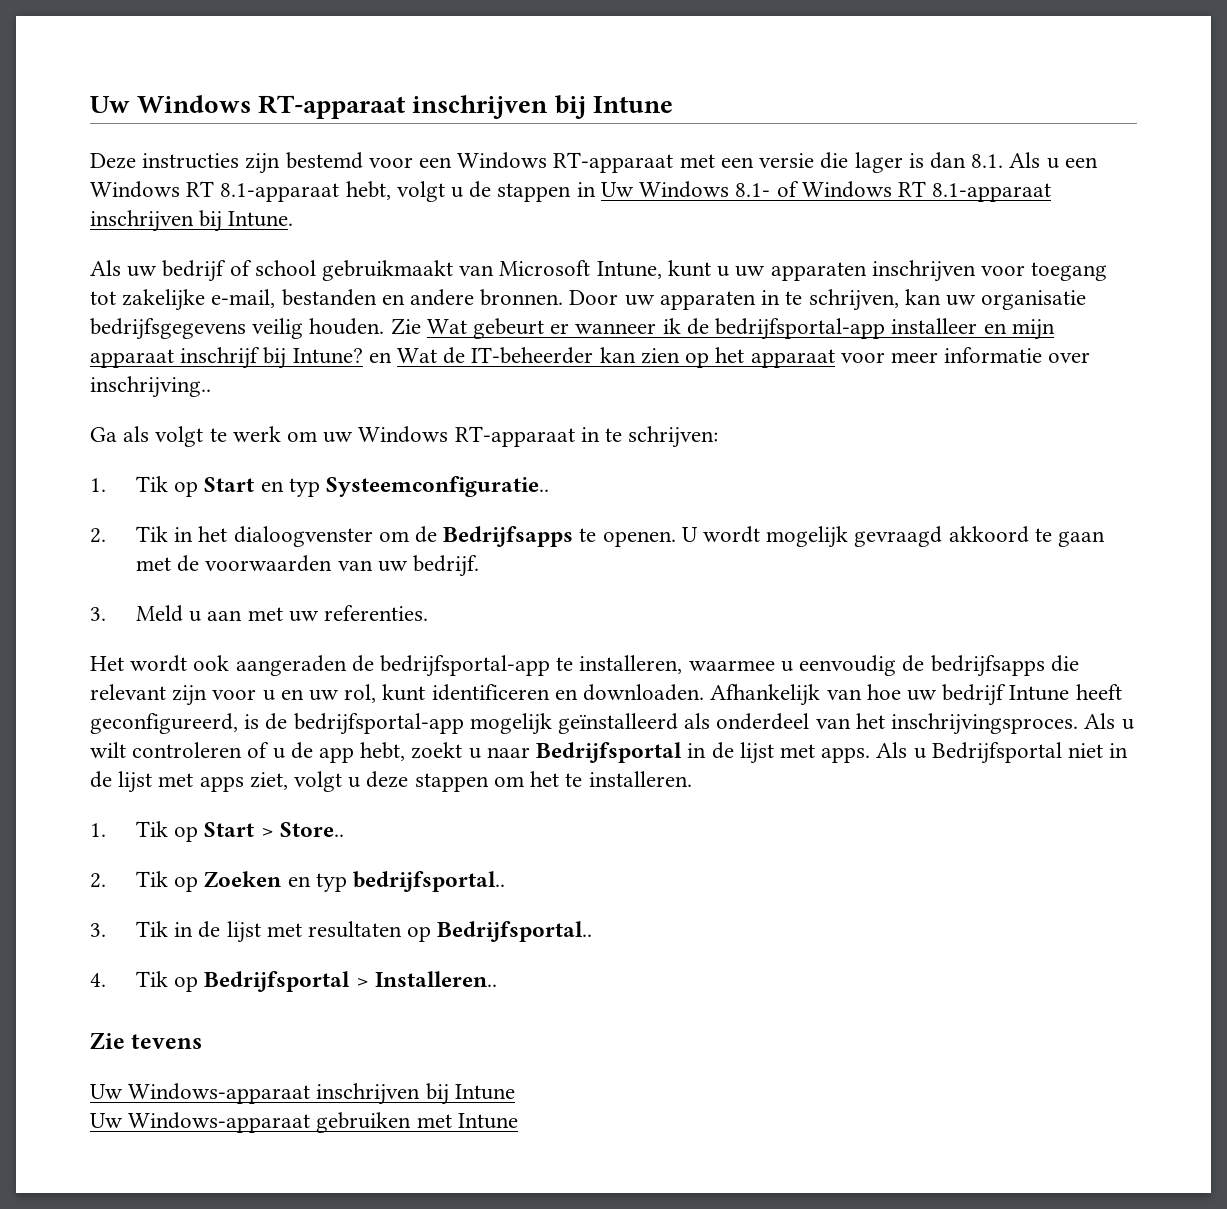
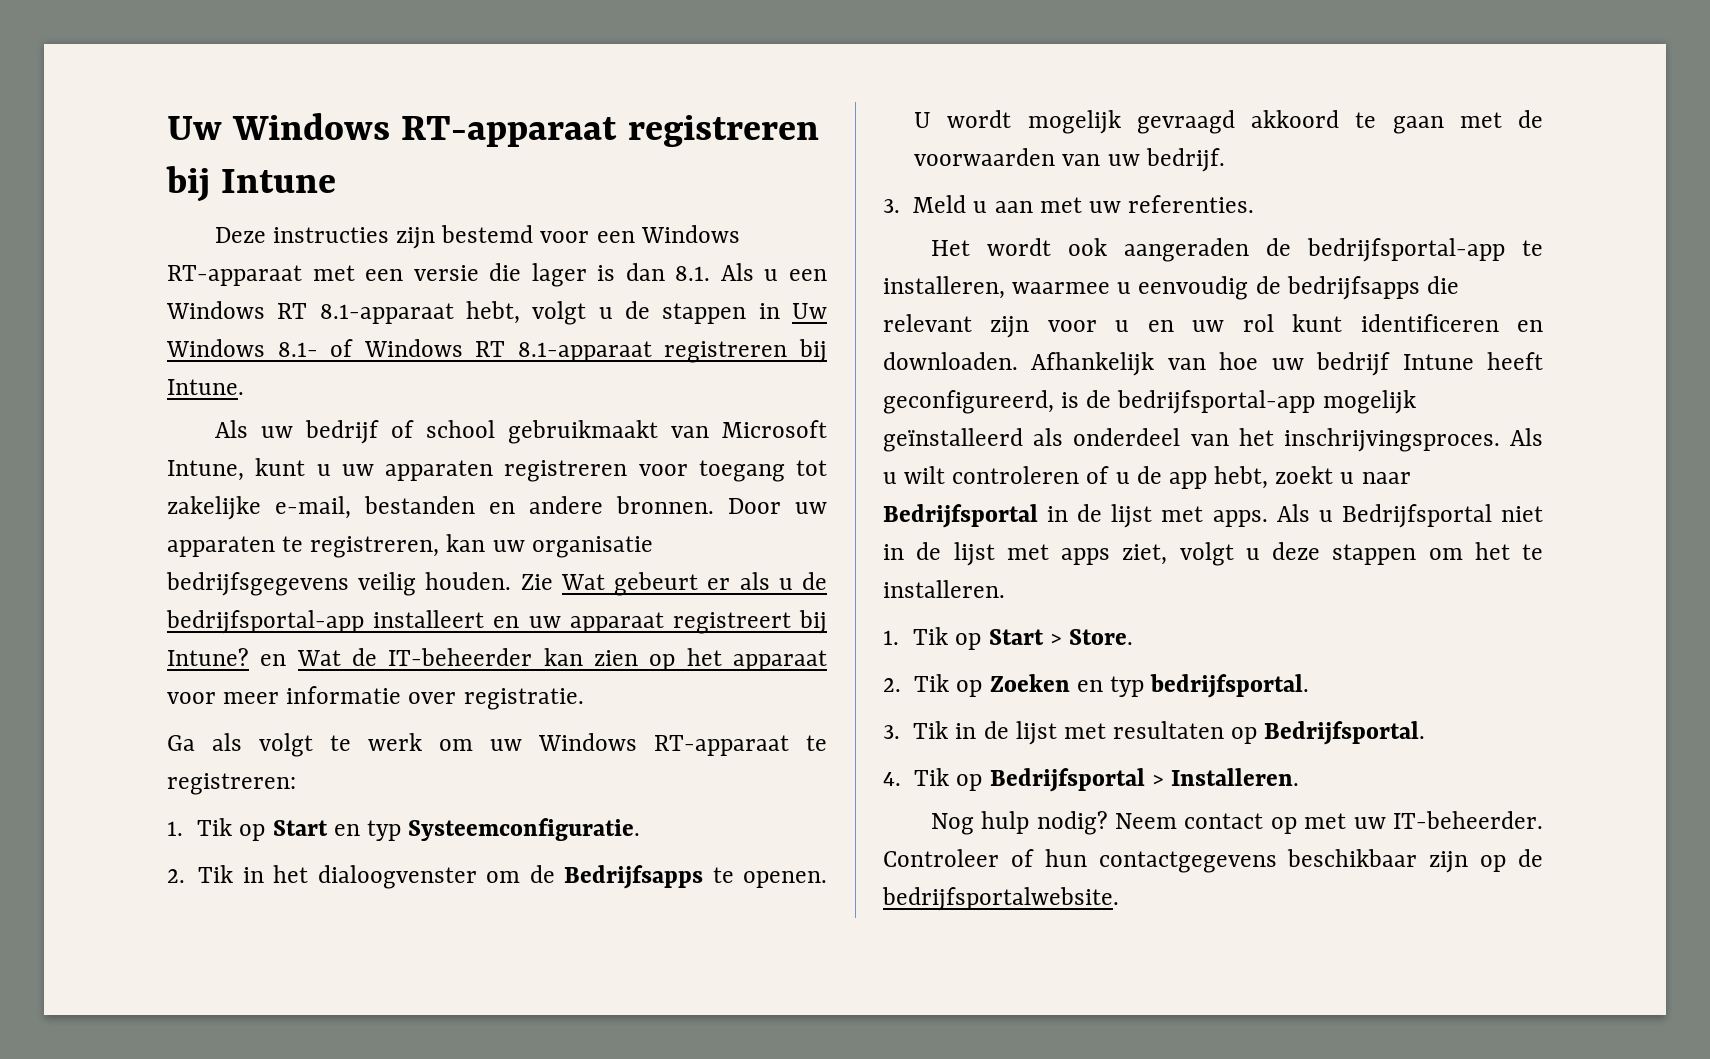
- Uw Windows RT-apparaat inschrijven bij Intune
+ Uw Windows RT-apparaat registreren bij Intune
- Deze instructies zijn bestemd voor een Windows RT-apparaat met een versie die lager is dan 8.1. Als u een Windows RT 8.1-apparaat hebt, volgt u de stappen in Uw Windows 8.1- of Windows RT 8.1-apparaat inschrijven bij Intune.
+ Deze instructies zijn bestemd voor een Windows RT-apparaat met een versie die lager is dan 8.1. Als u een Windows RT 8.1-apparaat hebt, volgt u de stappen in Uw Windows 8.1- of Windows RT 8.1-apparaat registreren bij Intune.
- Als uw bedrijf of school gebruikmaakt van Microsoft Intune, kunt u uw apparaten inschrijven voor toegang tot zakelijke e-mail, bestanden en andere bronnen.
+ Als uw bedrijf of school gebruikmaakt van Microsoft Intune, kunt u uw apparaten registreren voor toegang tot zakelijke e-mail, bestanden en andere bronnen.
- Door uw apparaten in te schrijven, kan uw organisatie bedrijfsgegevens veilig houden.
+ Door uw apparaten te registreren, kan uw organisatie bedrijfsgegevens veilig houden.
- Zie Wat gebeurt er wanneer ik de bedrijfsportal-app installeer en mijn apparaat inschrijf bij Intune? en Wat de IT-beheerder kan zien op het apparaat voor meer informatie over inschrijving..
+ Zie Wat gebeurt er als u de bedrijfsportal-app installeert en uw apparaat registreert bij Intune? en Wat de IT-beheerder kan zien op het apparaat voor meer informatie over registratie.
- Ga als volgt te werk om uw Windows RT-apparaat in te schrijven:
+ Ga als volgt te werk om uw Windows RT-apparaat te registreren:
- 1. Tik op Start en typ Systeemconfiguratie..
+ 1. Tik op Start en typ Systeemconfiguratie.
- Het wordt ook aangeraden de bedrijfsportal-app te installeren, waarmee u eenvoudig de bedrijfsapps die relevant zijn voor u en uw rol, kunt identificeren en downloaden.
+ Het wordt ook aangeraden de bedrijfsportal-app te installeren, waarmee u eenvoudig de bedrijfsapps die relevant zijn voor u en uw rol kunt identificeren en downloaden.
- 1. Tik op Start > Store..
+ 1. Tik op Start > Store.
- 2. Tik op Zoeken en typ bedrijfsportal..
+ 2. Tik op Zoeken en typ bedrijfsportal.
- 3. Tik in de lijst met resultaten op Bedrijfsportal..
+ 3. Tik in de lijst met resultaten op Bedrijfsportal.
- 4. Tik op Bedrijfsportal > Installeren..
- Zie tevens
- Uw Windows-apparaat inschrijven bij Intune
- Uw Windows-apparaat gebruiken met Intune
+ 4. Tik op Bedrijfsportal > Installeren.
+ Nog hulp nodig? Neem contact op met uw IT-beheerder. Controleer of hun contactgegevens beschikbaar zijn op de bedrijfsportalwebsite.

